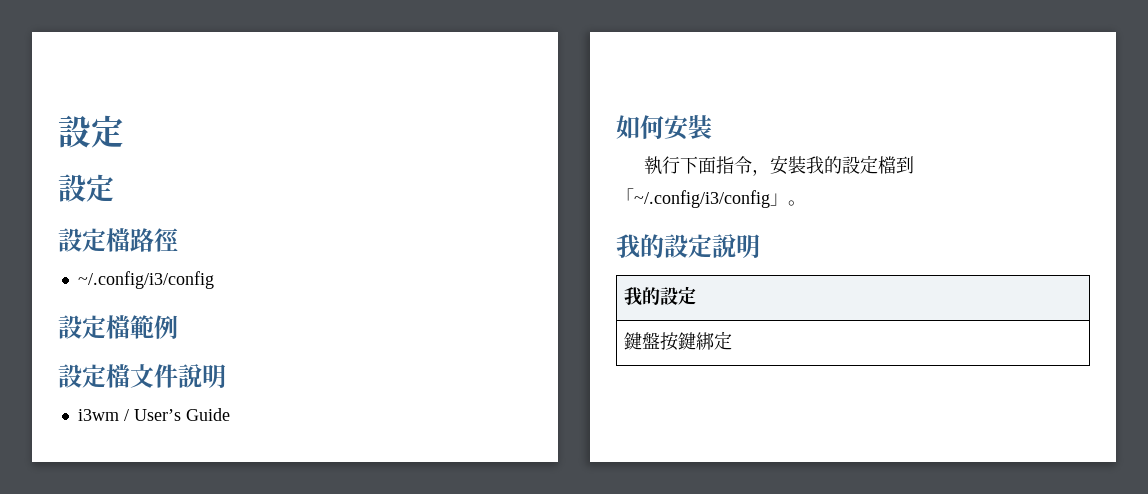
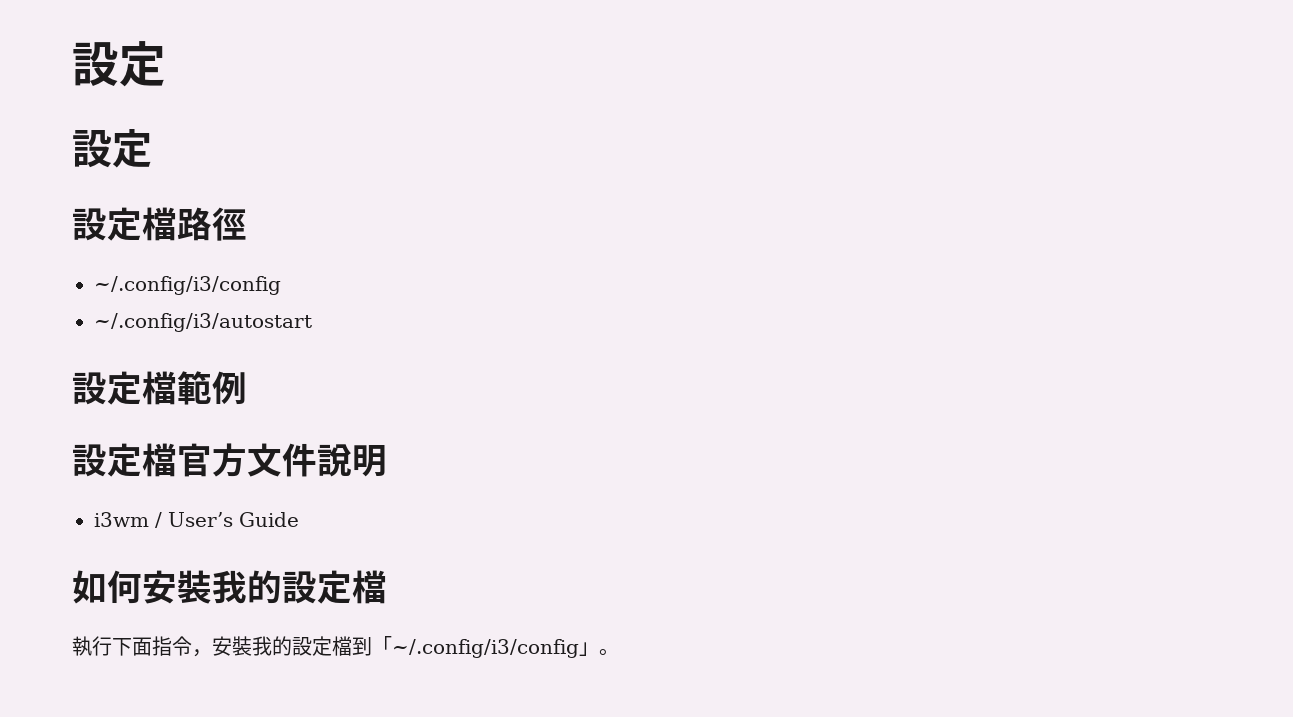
+ ~/.config/i3/autostart
- 設定檔文件說明
+ 設定檔官方文件說明
- 如何安裝
+ 如何安裝我的設定檔
- 我的設定說明
- 我的設定
- 鍵盤按鍵綁定

